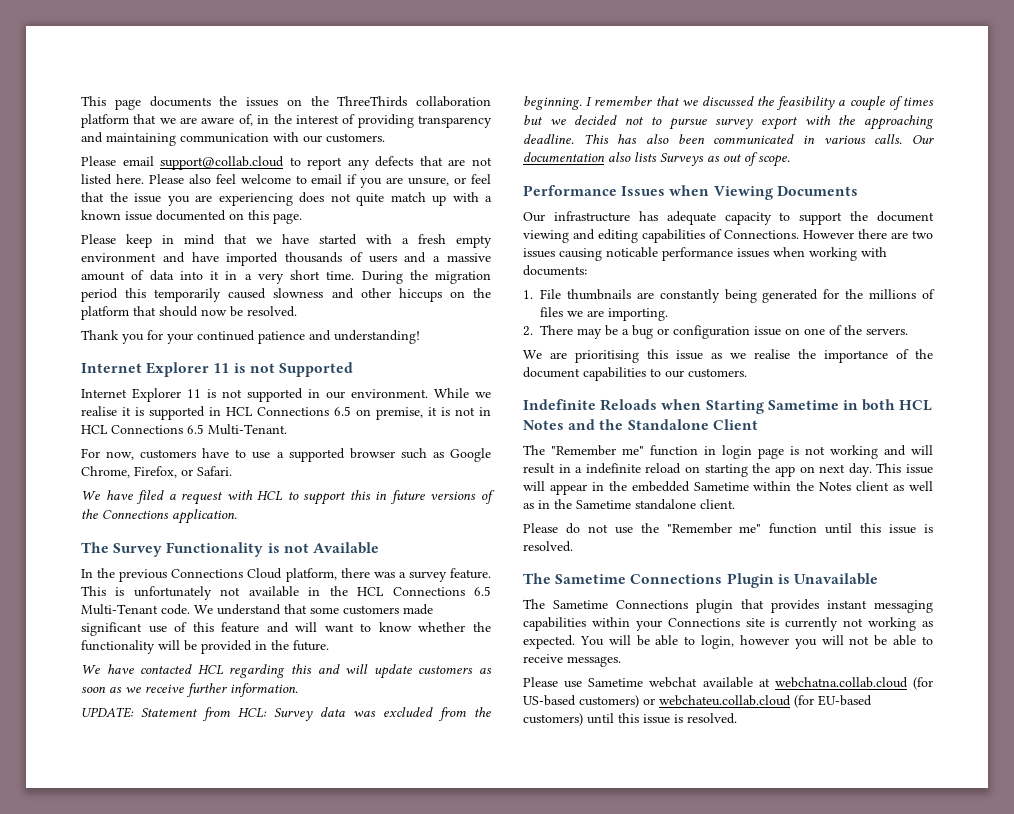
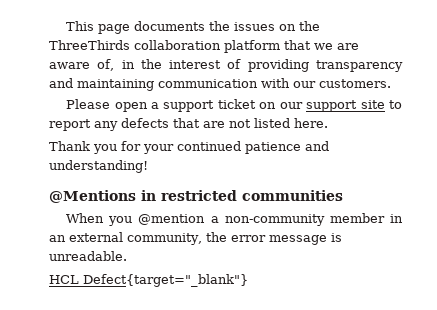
- Please email support@collab.cloud to report any defects that are not listed here. Please also feel welcome to email if you are unsure, or feel that the issue you are experiencing does not quite match up with a known issue documented on this page.
- Please keep in mind that we have started with a fresh empty environment and have imported thousands of users and a massive amount of data into it in a very short time. During the migration period this temporarily caused slowness and other hiccups on the platform that should now be resolved.
+ Please open a support ticket on our support site to report any defects that are not listed here.
- Internet Explorer 11 is not Supported
- Internet Explorer 11 is not supported in our environment. While we realise it is supported in HCL Connections 6.5 on premise, it is not in HCL Connections 6.5 Multi-Tenant.
- For now, customers have to use a supported browser such as Google Chrome, Firefox, or Safari.
- We have filed a request with HCL to support this in future versions of the Connections application.
- The Survey Functionality is not Available
- In the previous Connections Cloud platform, there was a survey feature. This is unfortunately not available in the HCL Connections 6.5 Multi-Tenant code. We understand that some customers made significant use of this feature and will want to know whether the functionality will be provided in the future.
- We have contacted HCL regarding this and will update customers as soon as we receive further information.
- UPDATE: Statement from HCL: Survey data was excluded from the beginning. I remember that we discussed the feasibility a couple of times but we decided not to pursue survey export with the approaching deadline. This has also been communicated in various calls. Our documentation also lists Surveys as out of scope.
- Performance Issues when Viewing Documents
- Our infrastructure has adequate capacity to support the document viewing and editing capabilities of Connections. However there are two issues causing noticable performance issues when working with documents:
- 1. File thumbnails are constantly being generated for the millions of files we are importing.
- 2. There may be a bug or configuration issue on one of the servers.
- We are prioritising this issue as we realise the importance of the document capabilities to our customers.
- Indefinite Reloads when Starting Sametime in both HCL Notes and the Standalone Client
- The "Remember me" function in login page is not working and will result in a indefinite reload on starting the app on next day. This issue will appear in the embedded Sametime within the Notes client as well as in the Sametime standalone client.
- Please do not use the "Remember me" function until this issue is resolved.
- The Sametime Connections Plugin is Unavailable
- The Sametime Connections plugin that provides instant messaging capabilities within your Connections site is currently not working as expected. You will be able to login, however you will not be able to receive messages.
- Please use Sametime webchat available at webchatna.collab.cloud (for US-based customers) or webchateu.collab.cloud (for EU-based customers) until this issue is resolved.
+ @Mentions in restricted communities
+ When you @mention a non-community member in an external community, the error message is unreadable.
+ HCL Defect{target="_blank"}

